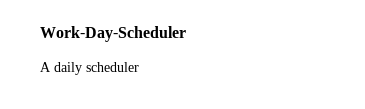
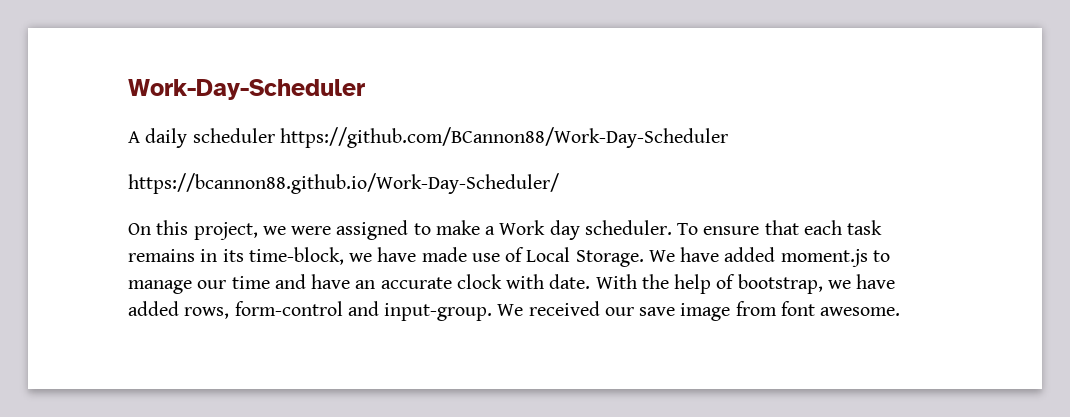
- A daily scheduler
+ A daily scheduler https://github.com/BCannon88/Work-Day-Scheduler
+ https://bcannon88.github.io/Work-Day-Scheduler/
+ On this project, we were assigned to make a Work day scheduler. To ensure that each task remains in its time-block, we have made use of Local Storage. We have added moment.js to manage our time and have an accurate clock with date. With the help of bootstrap, we have added rows, form-control and input-group. We received our save image from font awesome.

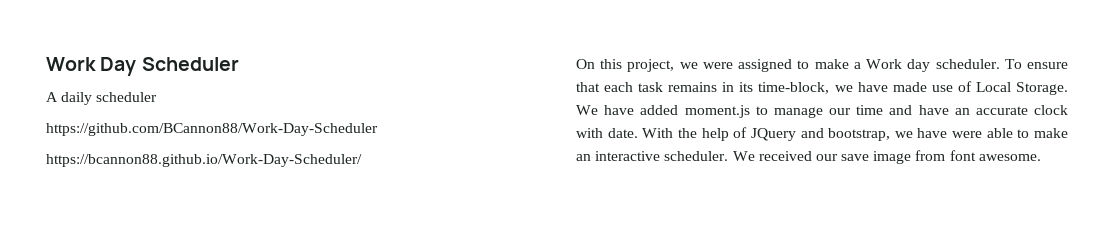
- Work-Day-Scheduler
+ Work Day Scheduler
- A daily scheduler https://github.com/BCannon88/Work-Day-Scheduler
+ A daily scheduler
+ https://github.com/BCannon88/Work-Day-Scheduler
- With the help of bootstrap, we have added rows, form-control and input-group.
+ With the help of JQuery and bootstrap, we have were able to make an interactive scheduler.

